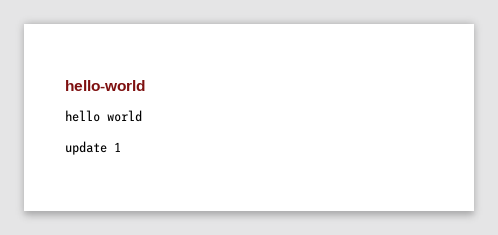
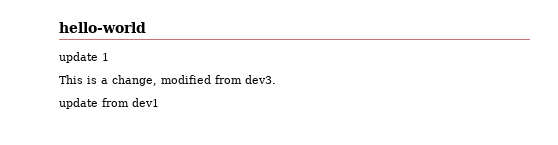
- hello world
+ This is a change, modified from dev3.
+ update from dev1

